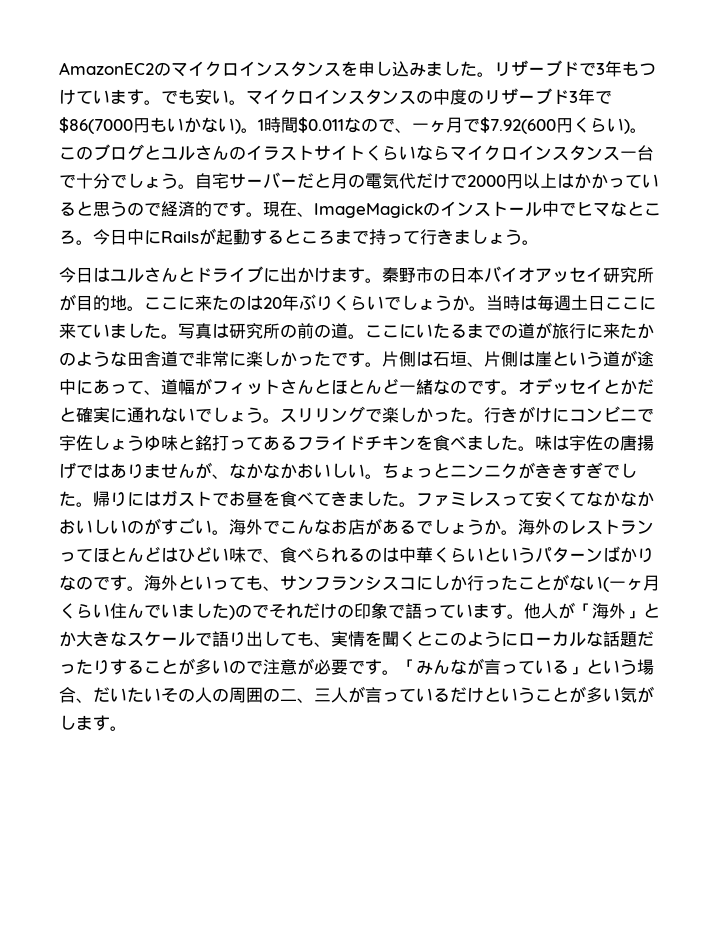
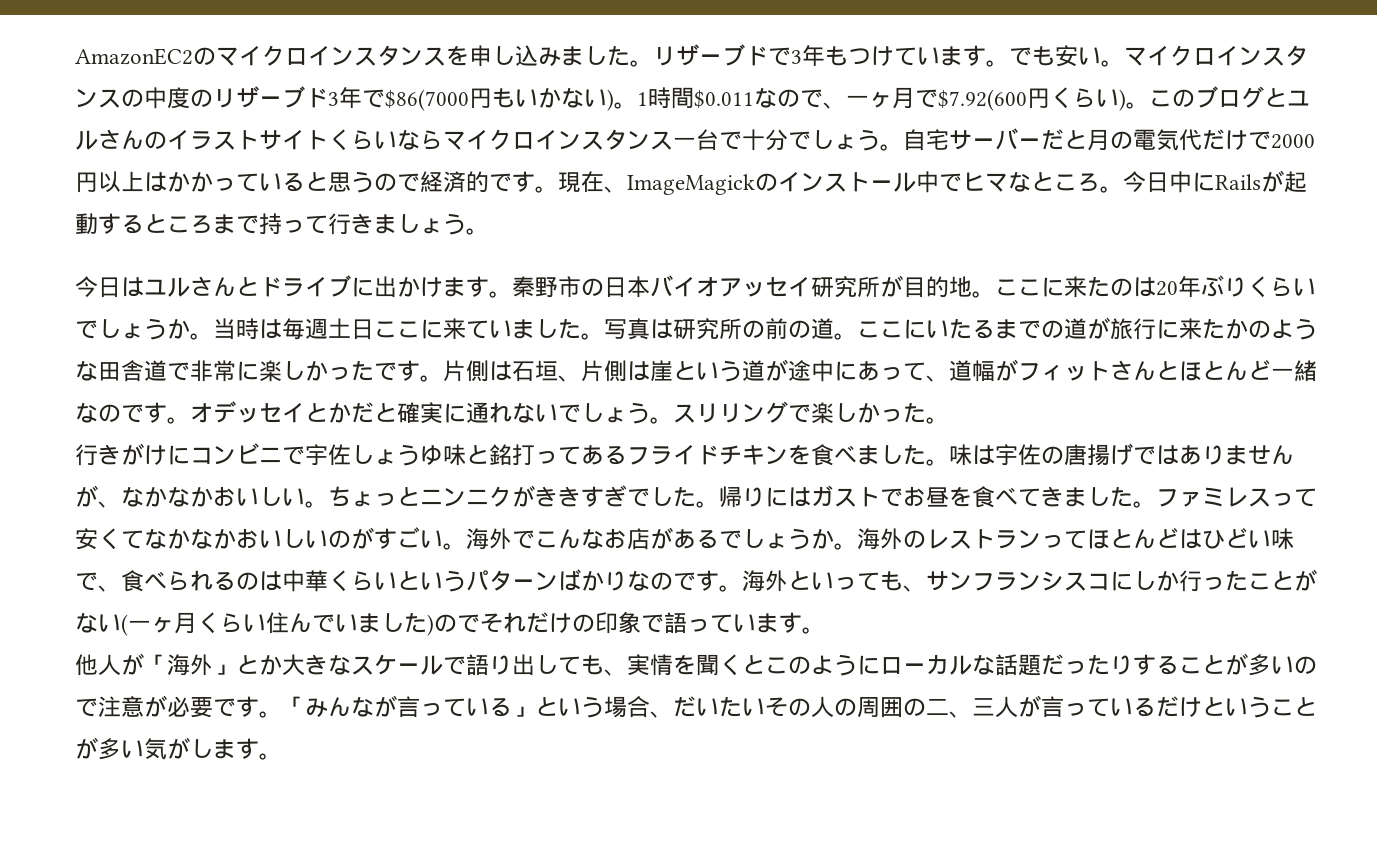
- スリリングで楽しかった。行きがけにコンビニで宇佐しょうゆ味と銘打ってあるフライドチキンを食べました。
+ スリリングで楽しかった。
+ 行きがけにコンビニで宇佐しょうゆ味と銘打ってあるフライドチキンを食べました。
- 海外といっても、サンフランシスコにしか行ったことがない(一ヶ月くらい住んでいました)のでそれだけの印象で語っています。他人が「海外」とか大きなスケールで語り出しても、実情を聞くとこのようにローカルな話題だったりすることが多いので注意が必要です。
+ 海外といっても、サンフランシスコにしか行ったことがない(一ヶ月くらい住んでいました)のでそれだけの印象で語っています。
+ 他人が「海外」とか大きなスケールで語り出しても、実情を聞くとこのようにローカルな話題だったりすることが多いので注意が必要です。

